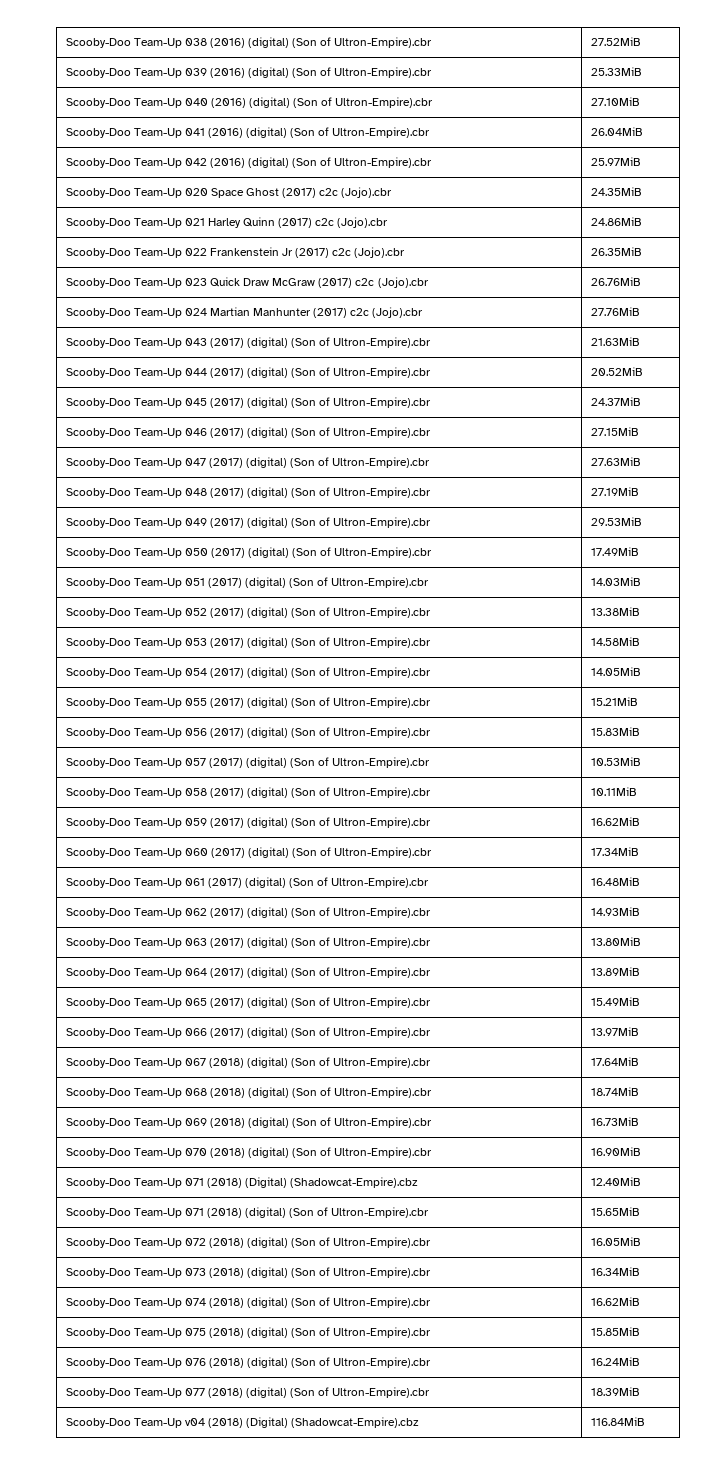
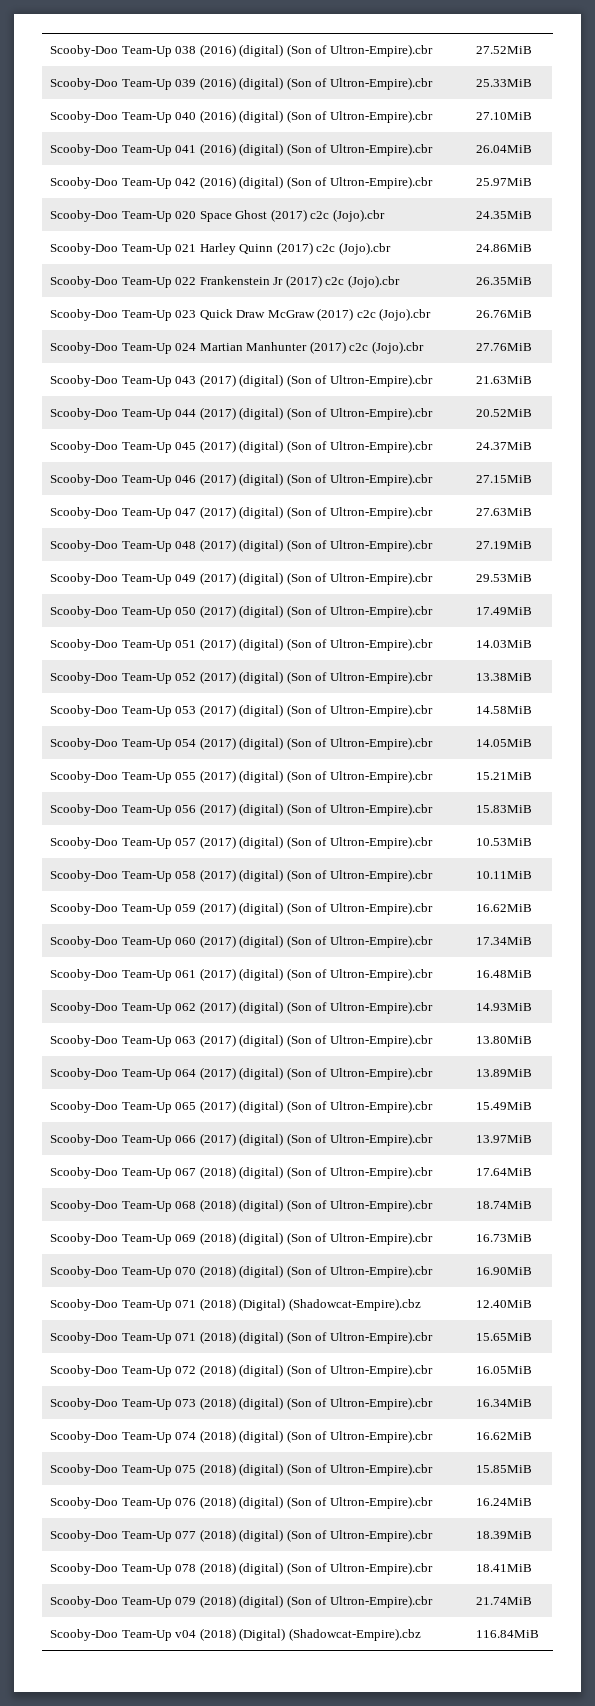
+ Scooby-Doo Team-Up 078 (2018) (digital) (Son of Ultron-Empire).cbr | 18.41MiB
+ Scooby-Doo Team-Up 079 (2018) (digital) (Son of Ultron-Empire).cbr | 21.74MiB

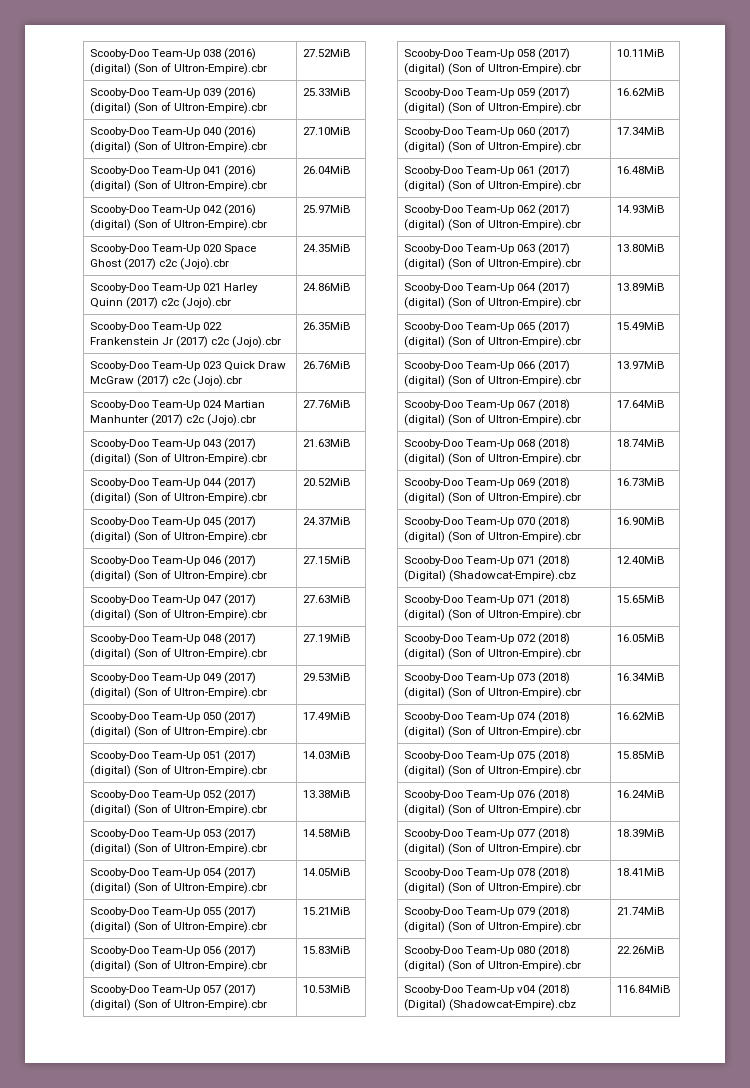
+ Scooby-Doo Team-Up 080 (2018) (digital) (Son of Ultron-Empire).cbr | 22.26MiB

